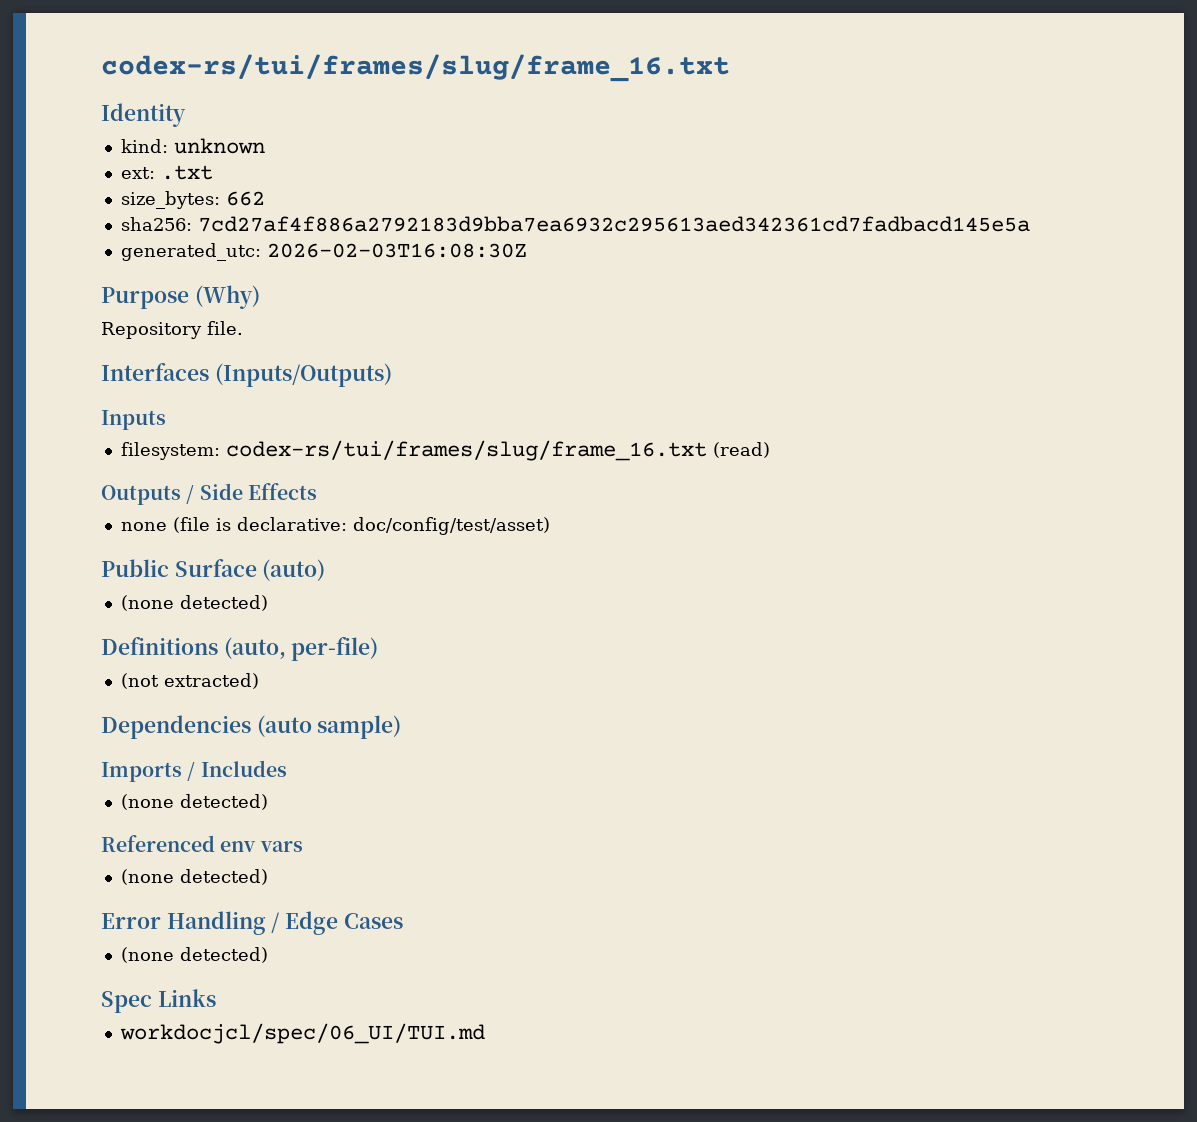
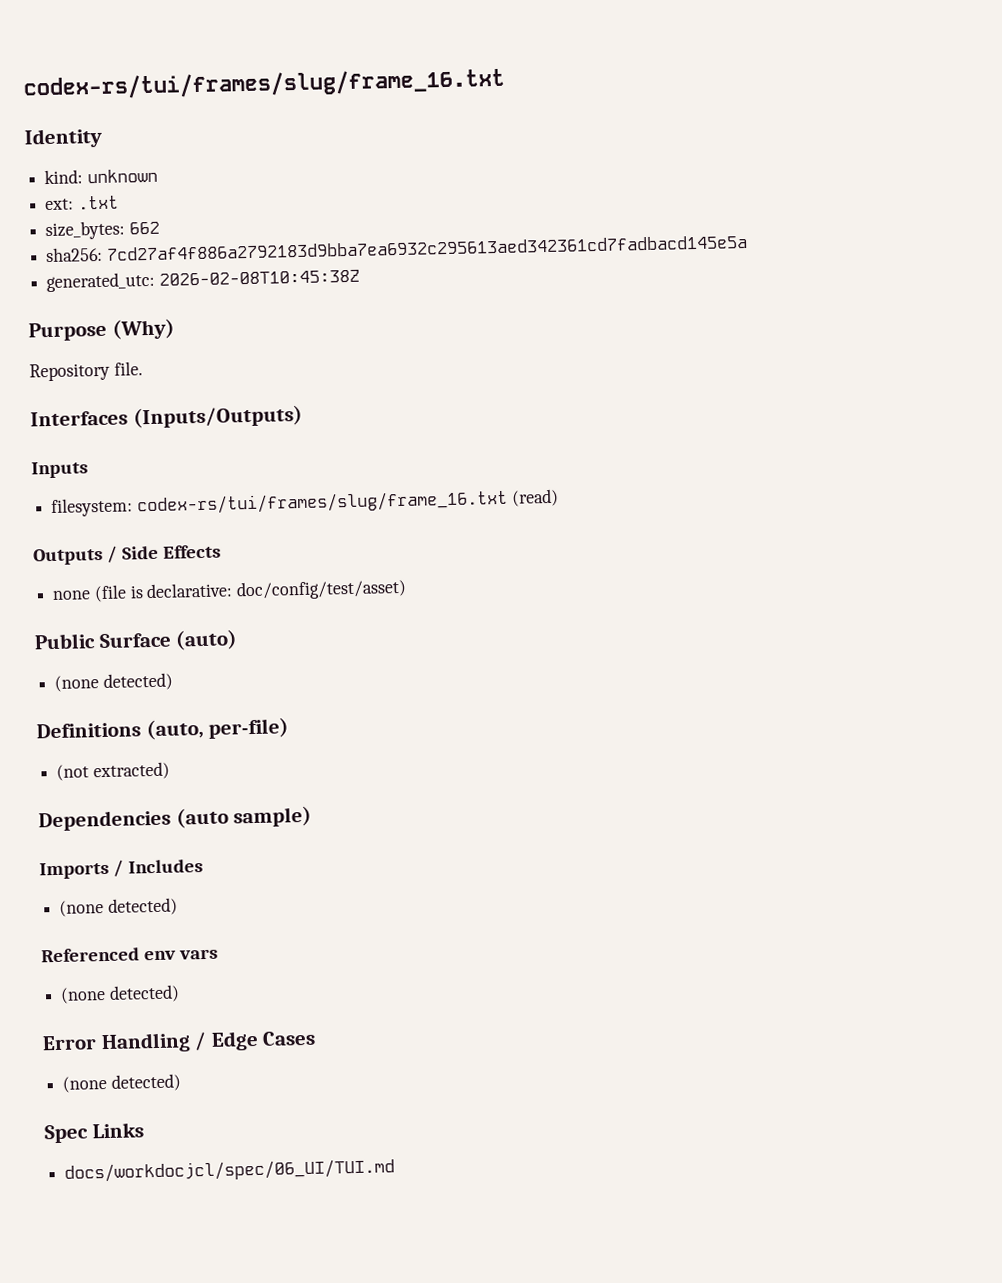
- generated_utc: 2026-02-03T16:08:30Z
+ generated_utc: 2026-02-08T10:45:38Z
- workdocjcl/spec/06_UI/TUI.md
+ docs/workdocjcl/spec/06_UI/TUI.md

